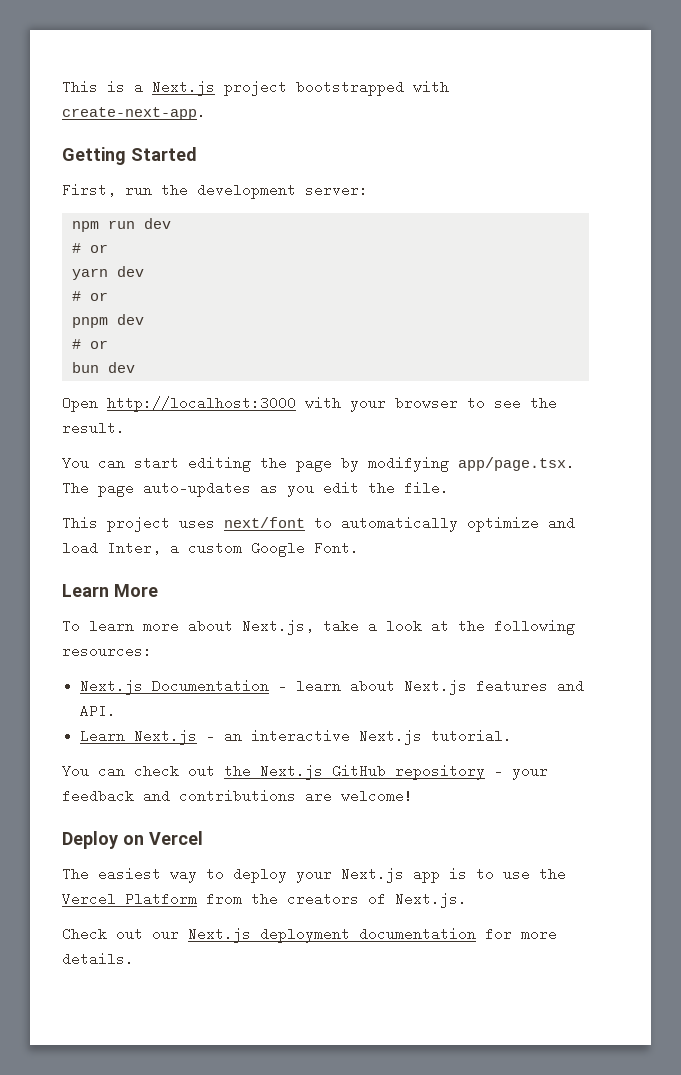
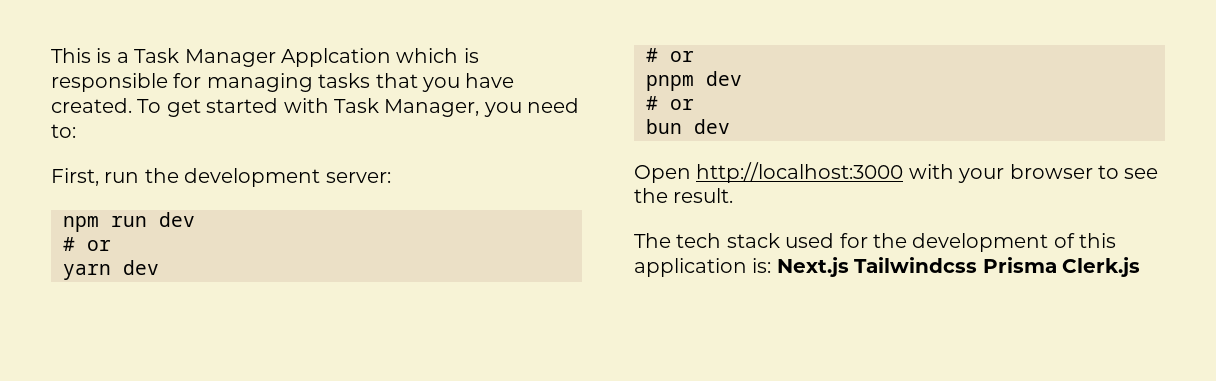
- This is a Next.js project bootstrapped with create-next-app.
- Getting Started
+ This is a Task Manager Applcation which is responsible for managing tasks that you have created. To get started with Task Manager, you need to:
- You can start editing the page by modifying app/page.tsx. The page auto-updates as you edit the file.
- This project uses next/font to automatically optimize and load Inter, a custom Google Font.
- Learn More
- To learn more about Next.js, take a look at the following resources:
- Next.js Documentation - learn about Next.js features and API.
- Learn Next.js - an interactive Next.js tutorial.
- You can check out the Next.js GitHub repository - your feedback and contributions are welcome!
- Deploy on Vercel
- The easiest way to deploy your Next.js app is to use the Vercel Platform from the creators of Next.js.
- Check out our Next.js deployment documentation for more details.
+ The tech stack used for the development of this application is: Next.js Tailwindcss Prisma Clerk.js

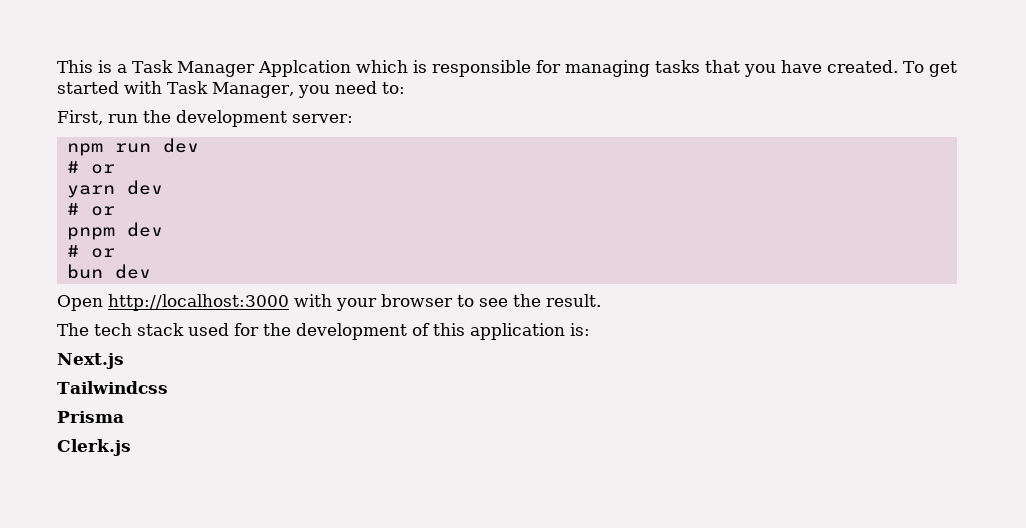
- The tech stack used for the development of this application is: Next.js Tailwindcss Prisma Clerk.js
+ The tech stack used for the development of this application is:
+ Next.js
+ Tailwindcss
+ Prisma
+ Clerk.js

